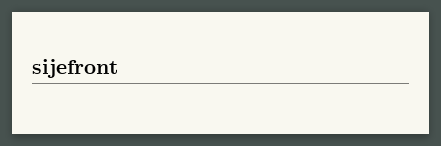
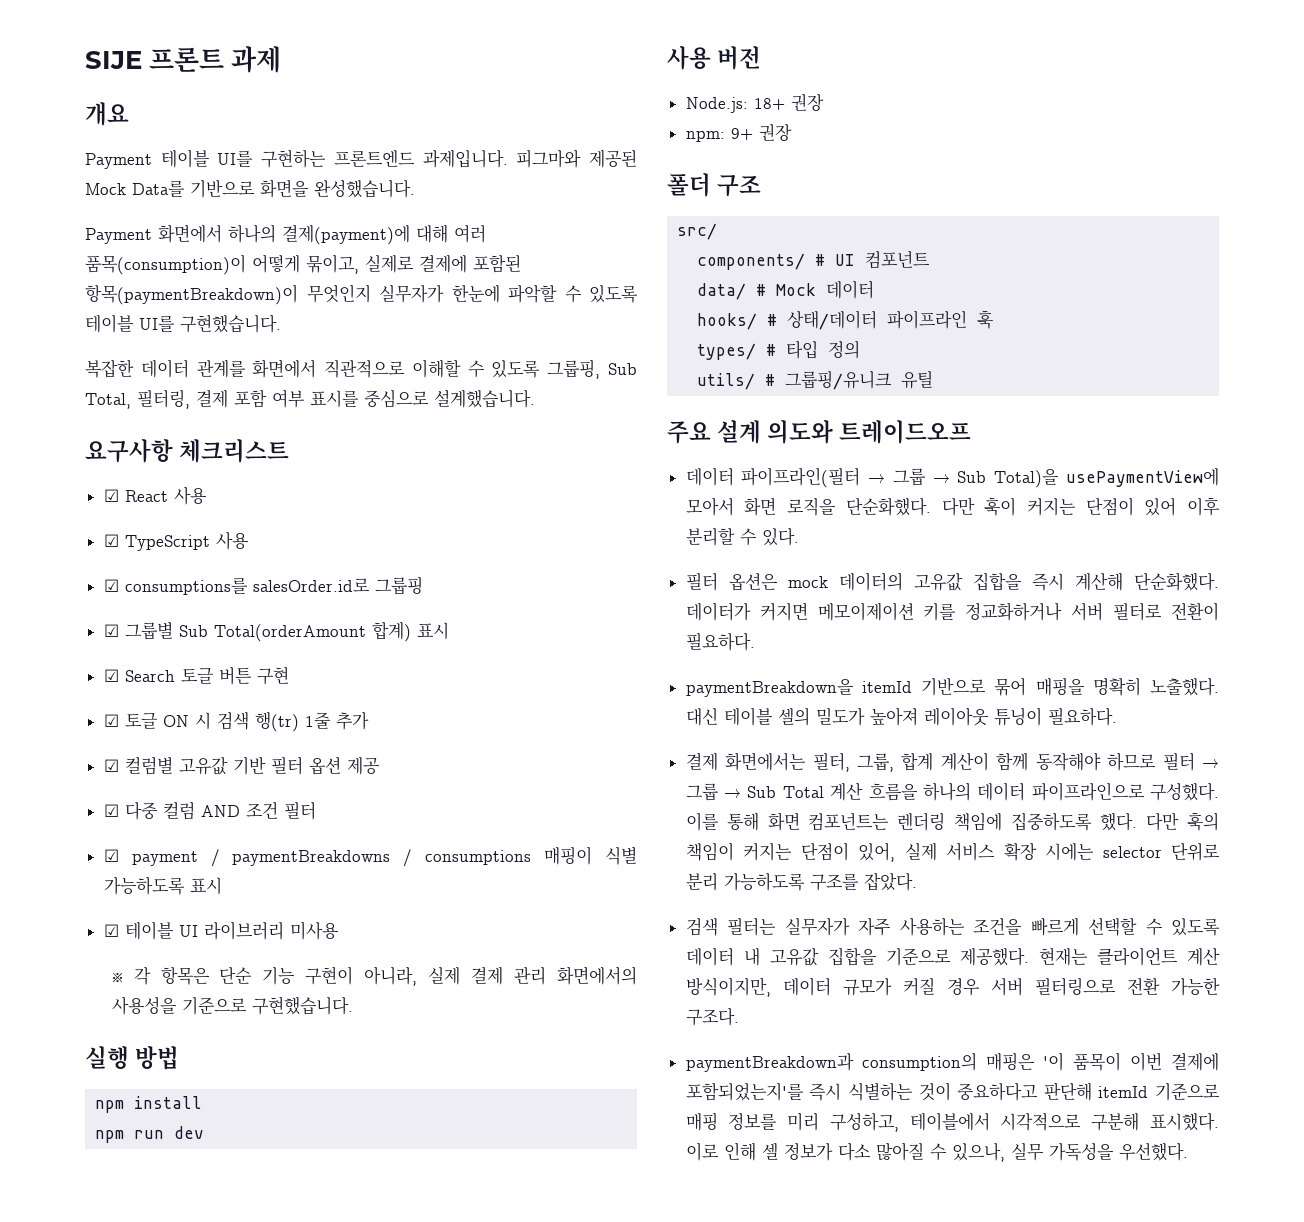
- sijefront
+ SIJE 프론트 과제
+ 개요
+ Payment 테이블 UI를 구현하는 프론트엔드 과제입니다. 피그마와 제공된 Mock Data를 기반으로 화면을 완성했습니다.
+ Payment 화면에서 하나의 결제(payment)에 대해 여러 품목(consumption)이 어떻게 묶이고, 실제로 결제에 포함된 항목(paymentBreakdown)이 무엇인지 실무자가 한눈에 파악할 수 있도록 테이블 UI를 구현했습니다.
+ 복잡한 데이터 관계를 화면에서 직관적으로 이해할 수 있도록 그룹핑, Sub Total, 필터링, 결제 포함 여부 표시를 중심으로 설계했습니다.
+ 요구사항 체크리스트
+ ☑ React 사용
+ ☑ TypeScript 사용
+ ☑ consumptions를 salesOrder.id로 그룹핑
+ ☑ 그룹별 Sub Total(orderAmount 합계) 표시
+ ☑ Search 토글 버튼 구현
+ ☑ 토글 ON 시 검색 행(tr) 1줄 추가
+ ☑ 컬럼별 고유값 기반 필터 옵션 제공
+ ☑ 다중 컬럼 AND 조건 필터
+ ☑ payment / paymentBreakdowns / consumptions 매핑이 식별 가능하도록 표시
+ ☑ 테이블 UI 라이브러리 미사용
+ ※ 각 항목은 단순 기능 구현이 아니라, 실제 결제 관리 화면에서의 사용성을 기준으로 구현했습니다.
+ 실행 방법
+ npm install
+ npm run dev
+ 사용 버전
+ Node.js: 18+ 권장
+ npm: 9+ 권장
+ 폴더 구조
+ src/
+ components/ # UI 컴포넌트
+ data/ # Mock 데이터
+ hooks/ # 상태/데이터 파이프라인 훅
+ types/ # 타입 정의
+ utils/ # 그룹핑/유니크 유틸
+ 주요 설계 의도와 트레이드오프
+ 데이터 파이프라인(필터 → 그룹 → Sub Total)을 usePaymentView에 모아서 화면 로직을 단순화했다. 다만 훅이 커지는 단점이 있어 이후 분리할 수 있다.
+ 필터 옵션은 mock 데이터의 고유값 집합을 즉시 계산해 단순화했다. 데이터가 커지면 메모이제이션 키를 정교화하거나 서버 필터로 전환이 필요하다.
+ paymentBreakdown을 itemId 기반으로 묶어 매핑을 명확히 노출했다. 대신 테이블 셀의 밀도가 높아져 레이아웃 튜닝이 필요하다.
+ 결제 화면에서는 필터, 그룹, 합계 계산이 함께 동작해야 하므로 필터 → 그룹 → Sub Total 계산 흐름을 하나의 데이터 파이프라인으로 구성했다. 이를 통해 화면 컴포넌트는 렌더링 책임에 집중하도록 했다. 다만 훅의 책임이 커지는 단점이 있어, 실제 서비스 확장 시에는 selector 단위로 분리 가능하도록 구조를 잡았다.
+ 검색 필터는 실무자가 자주 사용하는 조건을 빠르게 선택할 수 있도록 데이터 내 고유값 집합을 기준으로 제공했다. 현재는 클라이언트 계산 방식이지만, 데이터 규모가 커질 경우 서버 필터링으로 전환 가능한 구조다.
+ paymentBreakdown과 consumption의 매핑은 '이 품목이 이번 결제에 포함되었는지'를 즉시 식별하는 것이 중요하다고 판단해 itemId 기준으로 매핑 정보를 미리 구성하고, 테이블에서 시각적으로 구분해 표시했다. 이로 인해 셀 정보가 다소 많아질 수 있으나, 실무 가독성을 우선했다.

